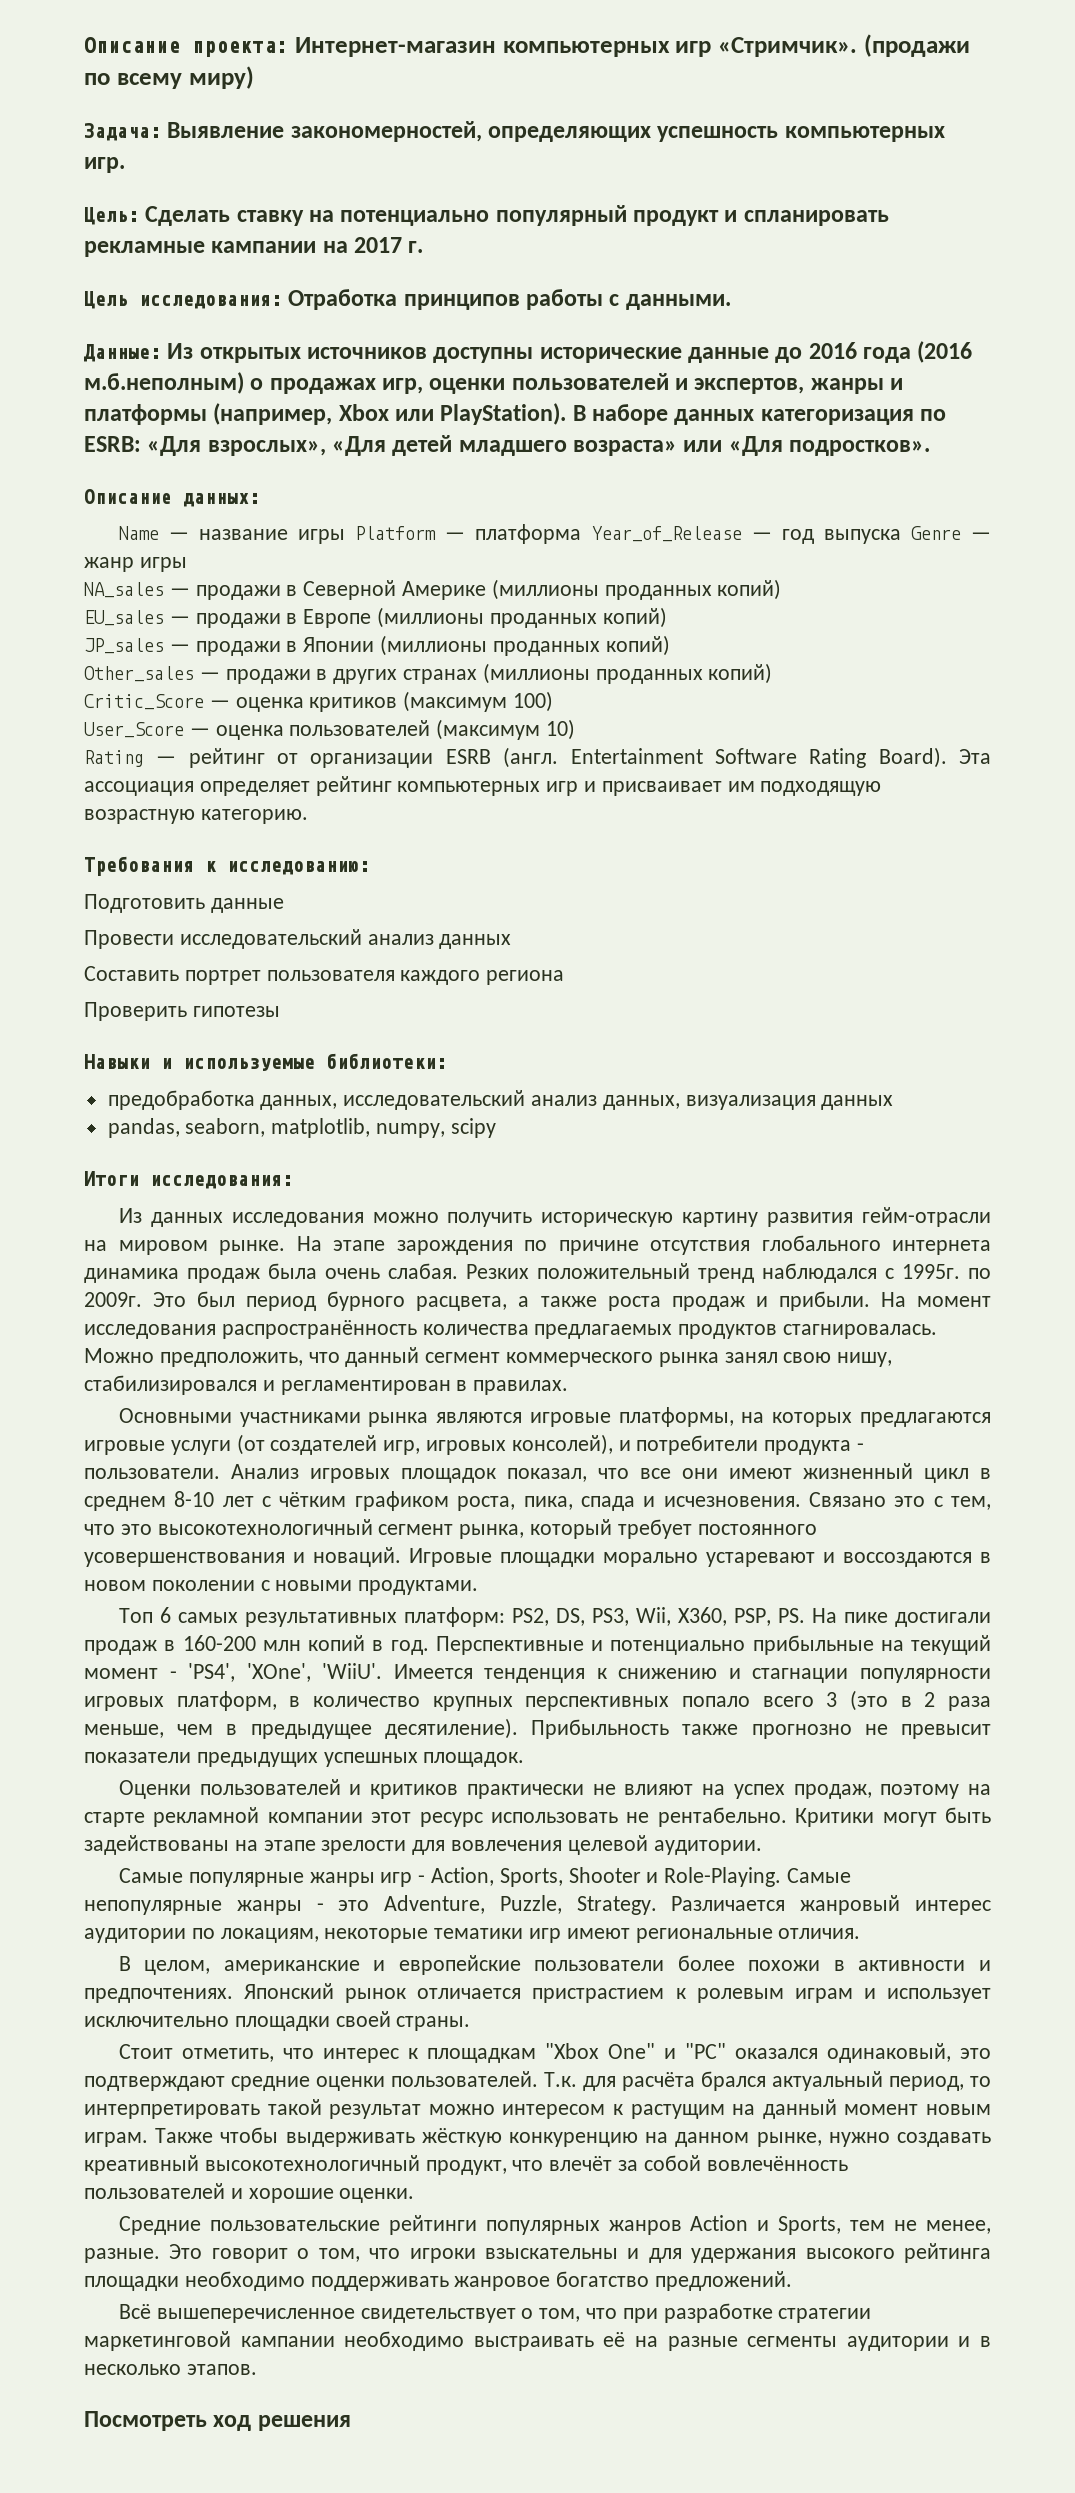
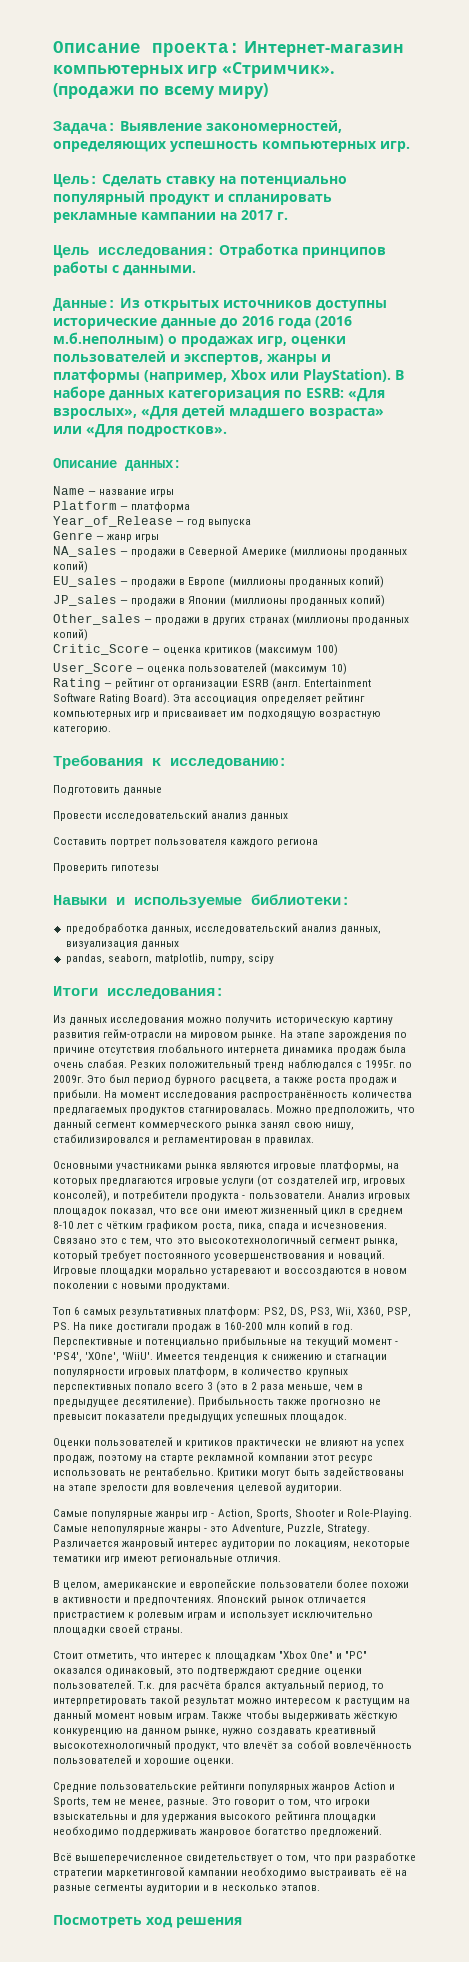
- Name — название игры Platform — платформа Year_of_Release — год выпуска Genre — жанр игры
+ Name — название игры
+ Platform — платформа
+ Year_of_Release — год выпуска
+ Genre — жанр игры

